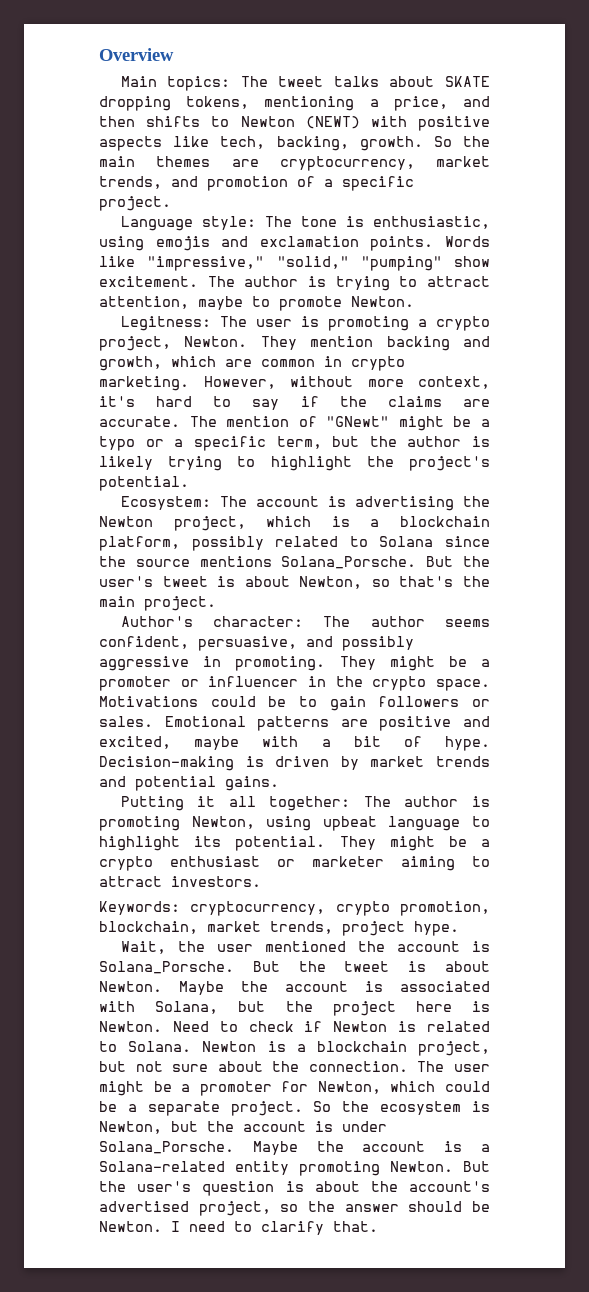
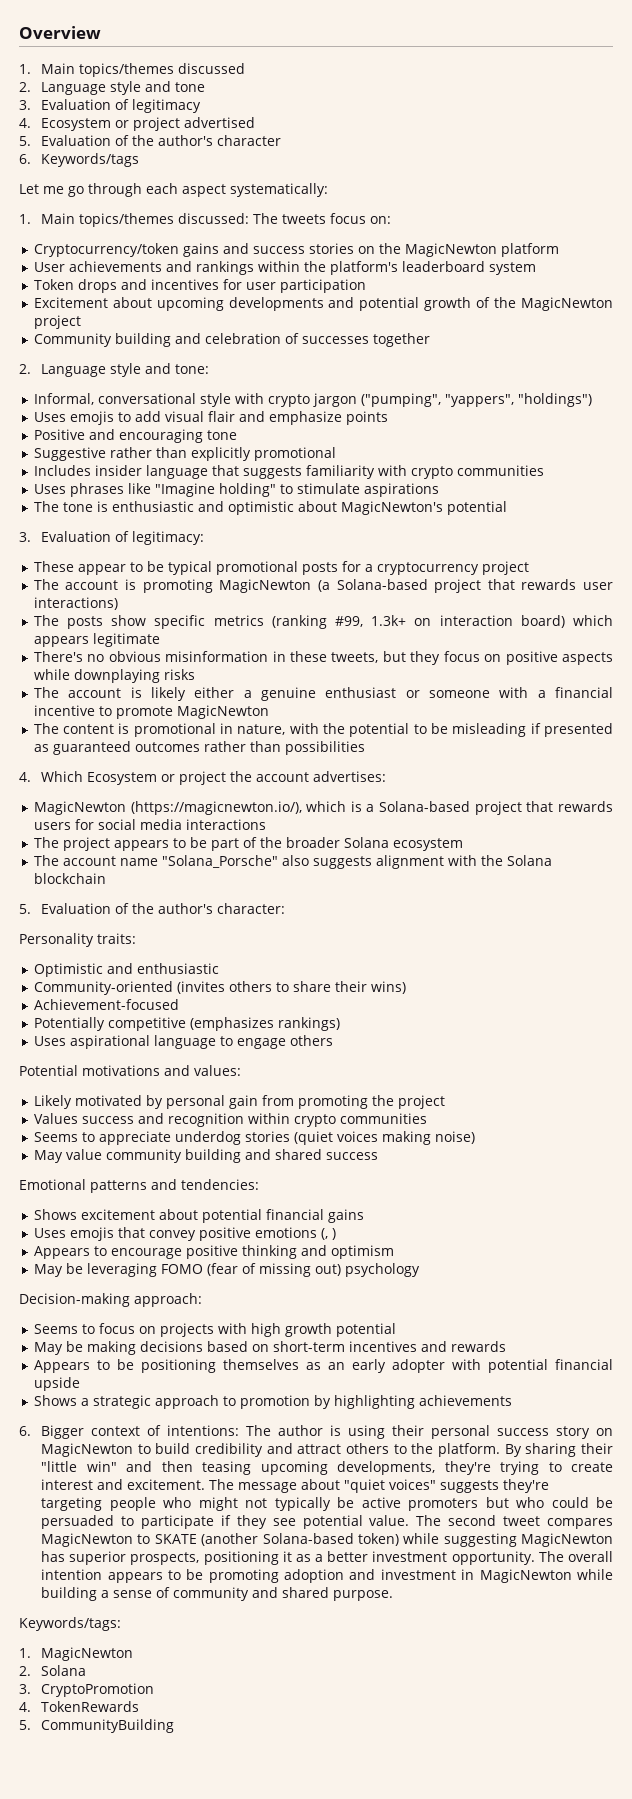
- Main topics: The tweet talks about SKATE dropping tokens, mentioning a price, and then shifts to Newton (NEWT) with positive aspects like tech, backing, growth. So the main themes are cryptocurrency, market trends, and promotion of a specific project.
- Language style: The tone is enthusiastic, using emojis and exclamation points. Words like "impressive," "solid," "pumping" show excitement. The author is trying to attract attention, maybe to promote Newton.
- Legitness: The user is promoting a crypto project, Newton. They mention backing and growth, which are common in crypto marketing. However, without more context, it's hard to say if the claims are accurate. The mention of "GNewt" might be a typo or a specific term, but the author is likely trying to highlight the project's potential.
- Ecosystem: The account is advertising the Newton project, which is a blockchain platform, possibly related to Solana since the source mentions Solana_Porsche. But the user's tweet is about Newton, so that's the main project.
- Author's character: The author seems confident, persuasive, and possibly aggressive in promoting. They might be a promoter or influencer in the crypto space. Motivations could be to gain followers or sales. Emotional patterns are positive and excited, maybe with a bit of hype. Decision-making is driven by market trends and potential gains.
- Putting it all together: The author is promoting Newton, using upbeat language to highlight its potential. They might be a crypto enthusiast or marketer aiming to attract investors.
- Keywords: cryptocurrency, crypto promotion, blockchain, market trends, project hype.
- Wait, the user mentioned the account is Solana_Porsche. But the tweet is about Newton. Maybe the account is associated with Solana, but the project here is Newton. Need to check if Newton is related to Solana. Newton is a blockchain project, but not sure about the connection. The user might be a promoter for Newton, which could be a separate project. So the ecosystem is Newton, but the account is under Solana_Porsche. Maybe the account is a Solana-related entity promoting Newton. But the user's question is about the account's advertised project, so the answer should be Newton. I need to clarify that.
+ 1. Main topics/themes discussed
+ 2. Language style and tone
+ 3. Evaluation of legitimacy
+ 4. Ecosystem or project advertised
+ 5. Evaluation of the author's character
+ 6. Keywords/tags
+ Let me go through each aspect systematically:
+ 1. Main topics/themes discussed: The tweets focus on:
+ Cryptocurrency/token gains and success stories on the MagicNewton platform
+ User achievements and rankings within the platform's leaderboard system
+ Token drops and incentives for user participation
+ Excitement about upcoming developments and potential growth of the MagicNewton project
+ Community building and celebration of successes together
+ 2. Language style and tone:
+ Informal, conversational style with crypto jargon ("pumping", "yappers", "holdings")
+ Uses emojis to add visual flair and emphasize points
+ Positive and encouraging tone
+ Suggestive rather than explicitly promotional
+ Includes insider language that suggests familiarity with crypto communities
+ Uses phrases like "Imagine holding" to stimulate aspirations
+ The tone is enthusiastic and optimistic about MagicNewton's potential
+ 3. Evaluation of legitimacy:
+ These appear to be typical promotional posts for a cryptocurrency project
+ The account is promoting MagicNewton (a Solana-based project that rewards user interactions)
+ The posts show specific metrics (ranking #99, 1.3k+ on interaction board) which appears legitimate
+ There's no obvious misinformation in these tweets, but they focus on positive aspects while downplaying risks
+ The account is likely either a genuine enthusiast or someone with a financial incentive to promote MagicNewton
+ The content is promotional in nature, with the potential to be misleading if presented as guaranteed outcomes rather than possibilities
+ 4. Which Ecosystem or project the account advertises:
+ MagicNewton (https://magicnewton.io/), which is a Solana-based project that rewards users for social media interactions
+ The project appears to be part of the broader Solana ecosystem
+ The account name "Solana_Porsche" also suggests alignment with the Solana blockchain
+ 5. Evaluation of the author's character:
+ Personality traits:
+ Optimistic and enthusiastic
+ Community-oriented (invites others to share their wins)
+ Achievement-focused
+ Potentially competitive (emphasizes rankings)
+ Uses aspirational language to engage others
+ Potential motivations and values:
+ Likely motivated by personal gain from promoting the project
+ Values success and recognition within crypto communities
+ Seems to appreciate underdog stories (quiet voices making noise)
+ May value community building and shared success
+ Emotional patterns and tendencies:
+ Shows excitement about potential financial gains
+ Uses emojis that convey positive emotions (, )
+ Appears to encourage positive thinking and optimism
+ May be leveraging FOMO (fear of missing out) psychology
+ Decision-making approach:
+ Seems to focus on projects with high growth potential
+ May be making decisions based on short-term incentives and rewards
+ Appears to be positioning themselves as an early adopter with potential financial upside
+ Shows a strategic approach to promotion by highlighting achievements
+ 6. Bigger context of intentions: The author is using their personal success story on MagicNewton to build credibility and attract others to the platform. By sharing their "little win" and then teasing upcoming developments, they're trying to create interest and excitement. The message about "quiet voices" suggests they're targeting people who might not typically be active promoters but who could be persuaded to participate if they see potential value. The second tweet compares MagicNewton to SKATE (another Solana-based token) while suggesting MagicNewton has superior prospects, positioning it as a better investment opportunity. The overall intention appears to be promoting adoption and investment in MagicNewton while building a sense of community and shared purpose.
+ Keywords/tags:
+ 1. MagicNewton
+ 2. Solana
+ 3. CryptoPromotion
+ 4. TokenRewards
+ 5. CommunityBuilding

